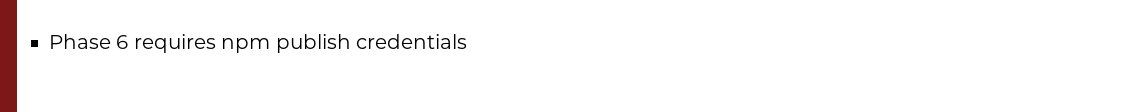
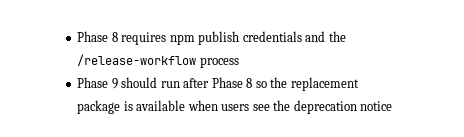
- Phase 6 requires npm publish credentials
+ Phase 8 requires npm publish credentials and the /release-workflow process
+ Phase 9 should run after Phase 8 so the replacement package is available when users see the deprecation notice

